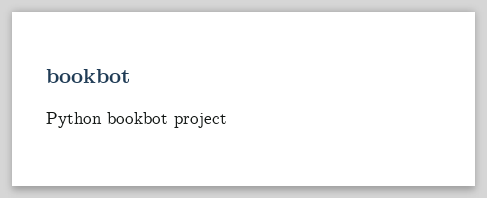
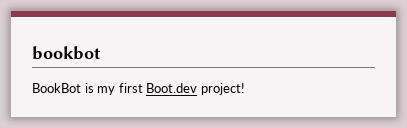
- Python bookbot project
+ BookBot is my first Boot.dev project!

